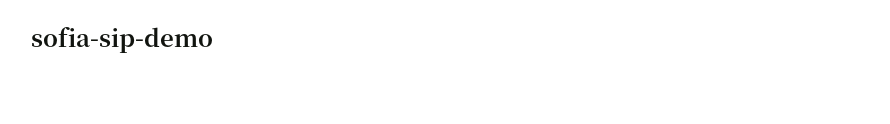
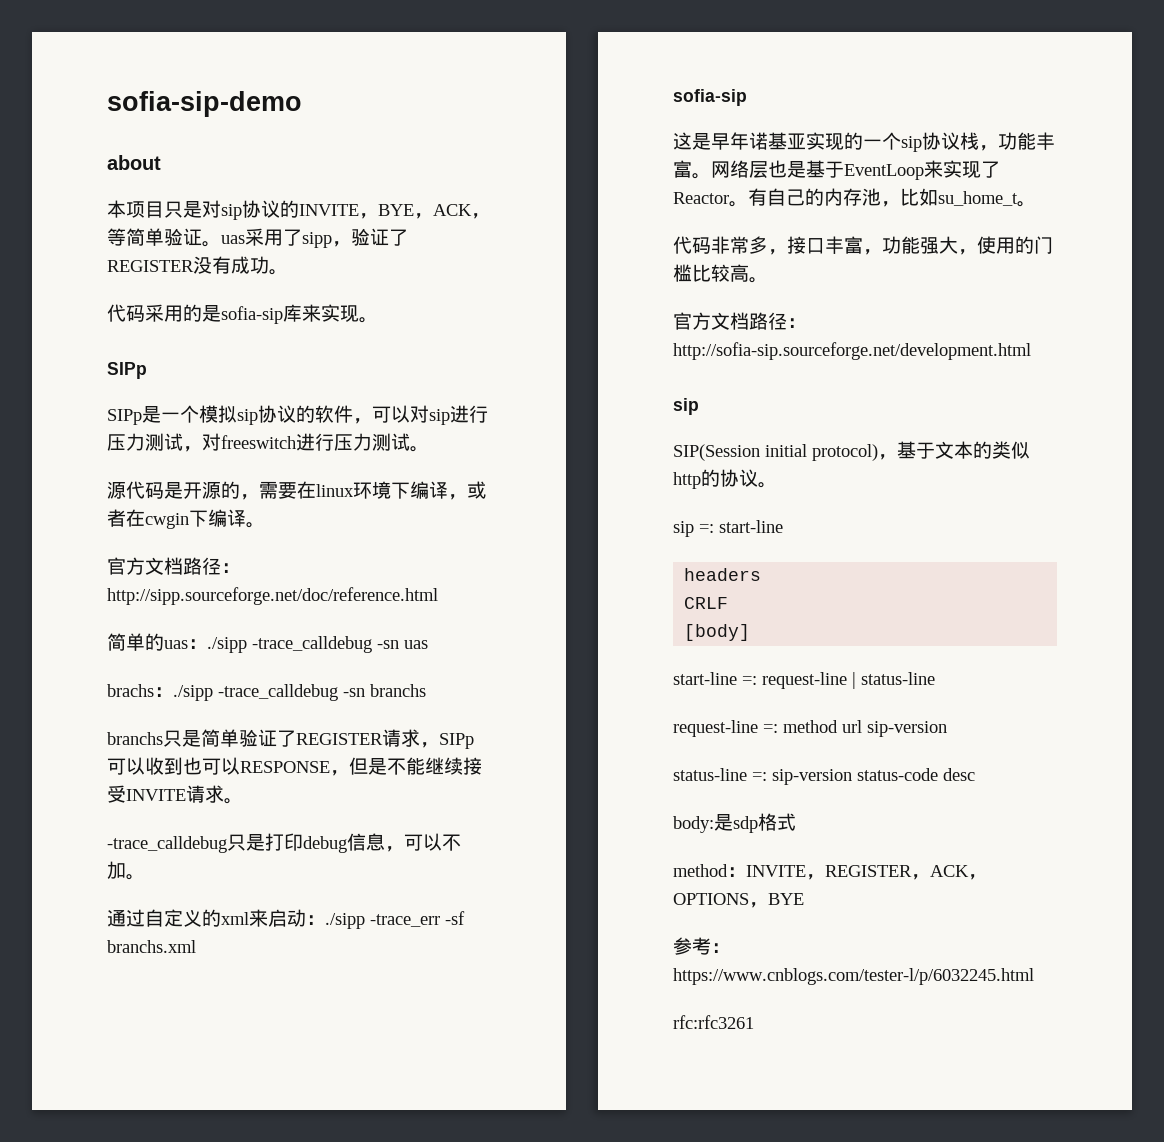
+ about
+ 本项目只是对sip协议的INVITE，BYE，ACK，等简单验证。uas采用了sipp，验证了REGISTER没有成功。
+ 代码采用的是sofia-sip库来实现。
+ SIPp
+ SIPp是一个模拟sip协议的软件，可以对sip进行压力测试，对freeswitch进行压力测试。
+ 源代码是开源的，需要在linux环境下编译，或者在cwgin下编译。
+ 官方文档路径：http://sipp.sourceforge.net/doc/reference.html
+ 简单的uas：./sipp -trace_calldebug -sn uas
+ brachs：./sipp -trace_calldebug -sn branchs
+ branchs只是简单验证了REGISTER请求，SIPp可以收到也可以RESPONSE，但是不能继续接受INVITE请求。
+ -trace_calldebug只是打印debug信息，可以不加。
+ 通过自定义的xml来启动：./sipp -trace_err -sf branchs.xml
+ sofia-sip
+ 这是早年诺基亚实现的一个sip协议栈，功能丰富。网络层也是基于EventLoop来实现了Reactor。有自己的内存池，比如su_home_t。
+ 代码非常多，接口丰富，功能强大，使用的门槛比较高。
+ 官方文档路径：http://sofia-sip.sourceforge.net/development.html
+ sip
+ SIP(Session initial protocol)，基于文本的类似http的协议。
+ sip =: start-line
+ headers
+ CRLF
+ [body]
+ start-line =: request-line | status-line
+ request-line =: method url sip-version
+ status-line =: sip-version status-code desc
+ body:是sdp格式
+ method：INVITE，REGISTER，ACK，OPTIONS，BYE
+ 参考：https://www.cnblogs.com/tester-l/p/6032245.html
+ rfc:rfc3261

